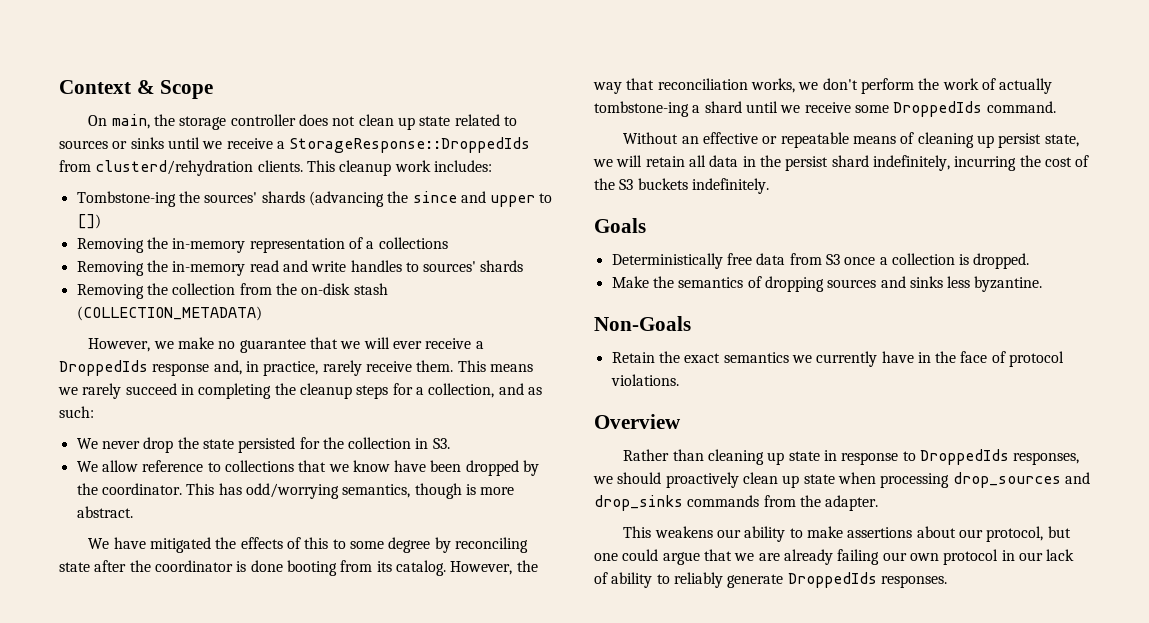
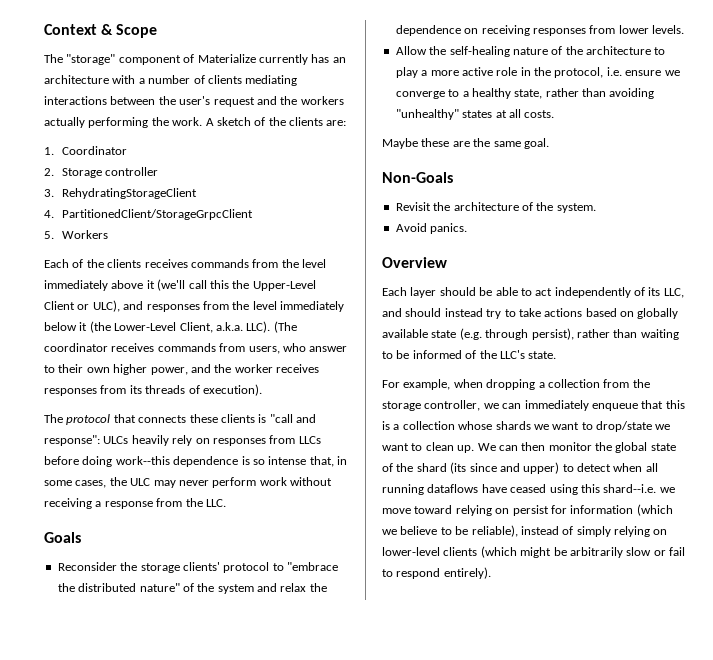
- On main, the storage controller does not clean up state related to sources or sinks until we receive a StorageResponse::DroppedIds from clusterd/rehydration clients. This cleanup work includes:
- Tombstone-ing the sources' shards (advancing the since and upper to [])
- Removing the in-memory representation of a collections
- Removing the in-memory read and write handles to sources' shards
- Removing the collection from the on-disk stash (COLLECTION_METADATA)
- However, we make no guarantee that we will ever receive a DroppedIds response and, in practice, rarely receive them. This means we rarely succeed in completing the cleanup steps for a collection, and as such:
- We never drop the state persisted for the collection in S3.
- We allow reference to collections that we know have been dropped by the coordinator. This has odd/worrying semantics, though is more abstract.
- We have mitigated the effects of this to some degree by reconciling state after the coordinator is done booting from its catalog. However, the way that reconciliation works, we don't perform the work of actually tombstone-ing a shard until we receive some DroppedIds command.
- Without an effective or repeatable means of cleaning up persist state, we will retain all data in the persist shard indefinitely, incurring the cost of the S3 buckets indefinitely.
+ The "storage" component of Materialize currently has an architecture with a number of clients mediating interactions between the user's request and the workers actually performing the work. A sketch of the clients are:
+ 1. Coordinator
+ 2. Storage controller
+ 3. RehydratingStorageClient
+ 4. PartitionedClient/StorageGrpcClient
+ 5. Workers
+ Each of the clients receives commands from the level immediately above it (we'll call this the Upper-Level Client or ULC), and responses from the level immediately below it (the Lower-Level Client, a.k.a. LLC). (The coordinator receives commands from users, who answer to their own higher power, and the worker receives responses from its threads of execution).
+ The protocol that connects these clients is "call and response": ULCs heavily rely on responses from LLCs before doing work--this dependence is so intense that, in some cases, the ULC may never perform work without receiving a response from the LLC.
  Goals
- Deterministically free data from S3 once a collection is dropped.
- Make the semantics of dropping sources and sinks less byzantine.
+ Reconsider the storage clients' protocol to "embrace the distributed nature" of the system and relax the dependence on receiving responses from lower levels.
+ Allow the self-healing nature of the architecture to play a more active role in the protocol, i.e. ensure we converge to a healthy state, rather than avoiding "unhealthy" states at all costs.
+ Maybe these are the same goal.
  Non-Goals
- Retain the exact semantics we currently have in the face of protocol violations.
+ Revisit the architecture of the system.
+ Avoid panics.
  Overview
- Rather than cleaning up state in response to DroppedIds responses, we should proactively clean up state when processing drop_sources and drop_sinks commands from the adapter.
- This weakens our ability to make assertions about our protocol, but one could argue that we are already failing our own protocol in our lack of ability to reliably generate DroppedIds responses.
+ Each layer should be able to act independently of its LLC, and should instead try to take actions based on globally available state (e.g. through persist), rather than waiting to be informed of the LLC's state.
+ For example, when dropping a collection from the storage controller, we can immediately enqueue that this is a collection whose shards we want to drop/state we want to clean up. We can then monitor the global state of the shard (its since and upper) to detect when all running dataflows have ceased using this shard--i.e. we move toward relying on persist for information (which we believe to be reliable), instead of simply relying on lower-level clients (which might be arbitrarily slow or fail to respond entirely).

